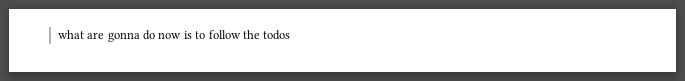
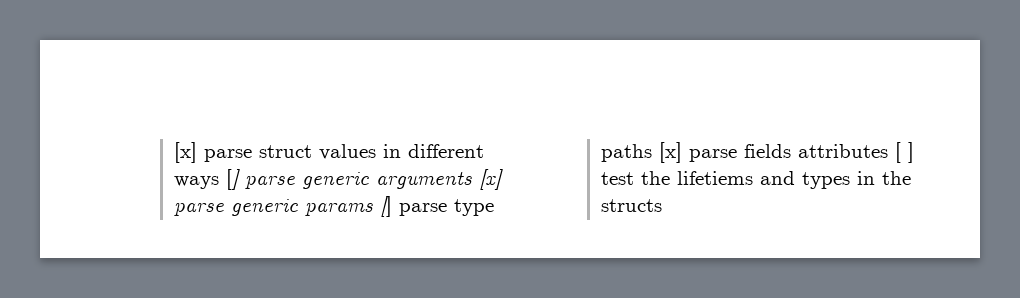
- what are gonna do now is to follow the todos
+ [x] parse struct values in different ways [] parse generic arguments [x] parse generic params [] parse type paths [x] parse fields attributes [ ] test the lifetiems and types in the structs

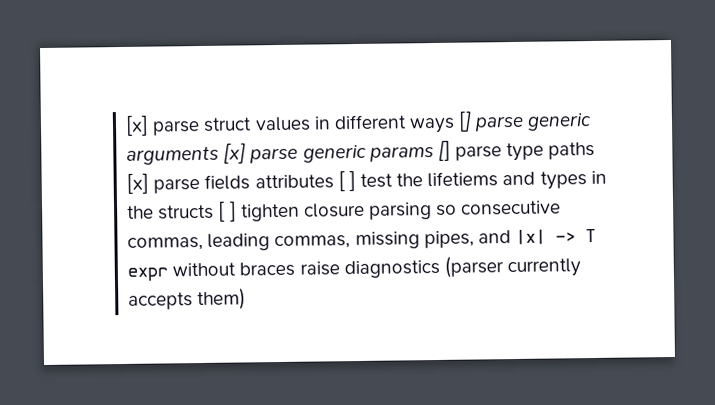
- [x] parse struct values in different ways [] parse generic arguments [x] parse generic params [] parse type paths [x] parse fields attributes [ ] test the lifetiems and types in the structs
+ [x] parse struct values in different ways [] parse generic arguments [x] parse generic params [] parse type paths [x] parse fields attributes [ ] test the lifetiems and types in the structs [ ] tighten closure parsing so consecutive commas, leading commas, missing pipes, and |x| -> T expr without braces raise diagnostics (parser currently accepts them)

